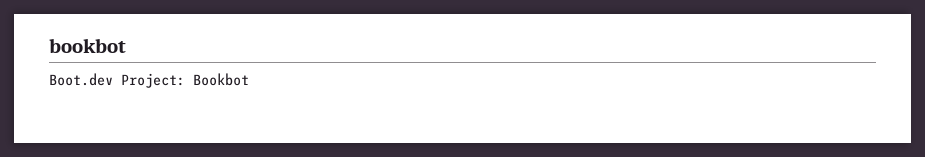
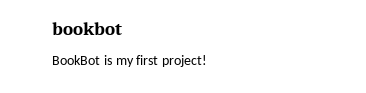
- Boot.dev Project: Bookbot
+ BookBot is my first project!

